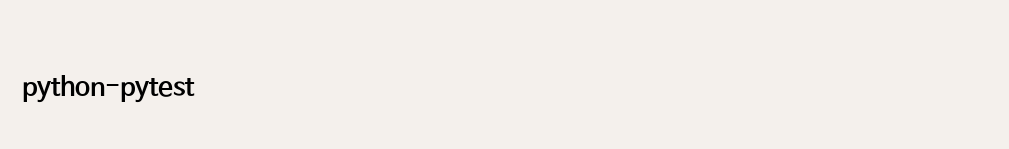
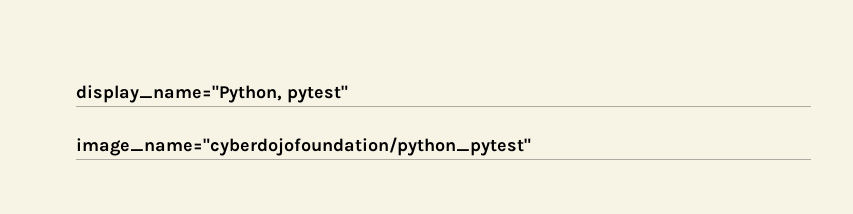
- python-pytest
+ display_name="Python, pytest"
+ image_name="cyberdojofoundation/python_pytest"

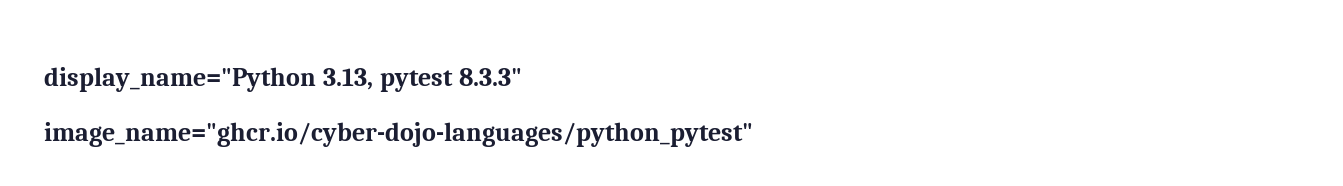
- display_name="Python, pytest"
- image_name="cyberdojofoundation/python_pytest"
+ display_name="Python 3.13, pytest 8.3.3"
+ image_name="ghcr.io/cyber-dojo-languages/python_pytest"

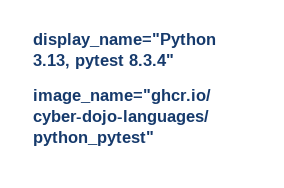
- display_name="Python 3.13, pytest 8.3.3"
+ display_name="Python 3.13, pytest 8.3.4"

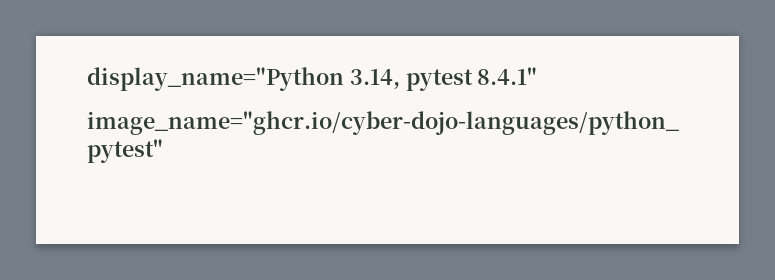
- display_name="Python 3.13, pytest 8.3.4"
+ display_name="Python 3.14, pytest 8.4.1"

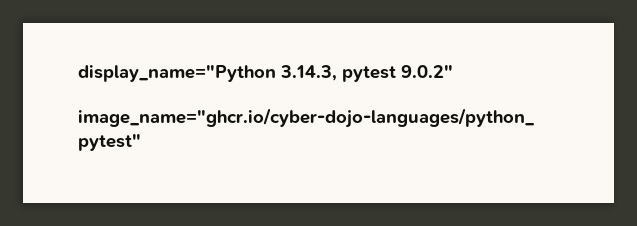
- display_name="Python 3.14, pytest 8.4.1"
+ display_name="Python 3.14.3, pytest 9.0.2"

